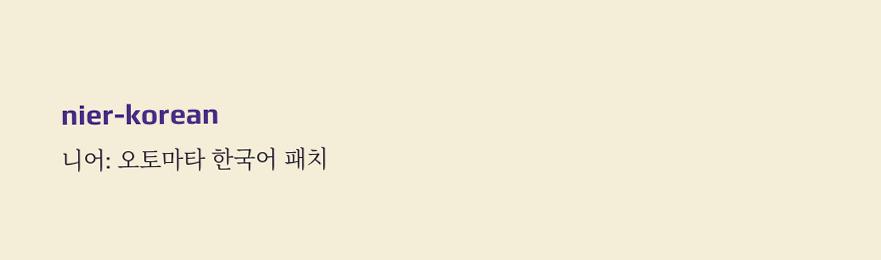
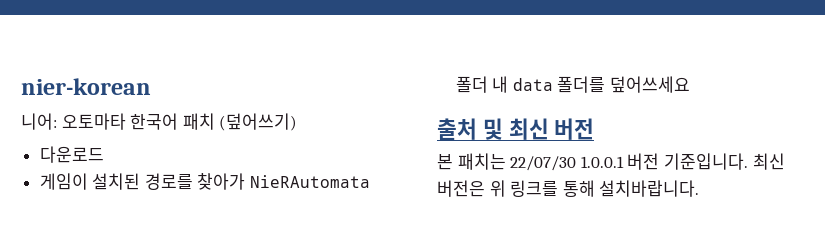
- 니어: 오토마타 한국어 패치
+ 니어: 오토마타 한국어 패치 (덮어쓰기)
+ 다운로드
+ 게임이 설치된 경로를 찾아가 NieRAutomata 폴더 내 data 폴더를 덮어쓰세요
+ 출처 및 최신 버전
+ 본 패치는 22/07/30 1.0.0.1 버전 기준입니다. 최신 버전은 위 링크를 통해 설치바랍니다.

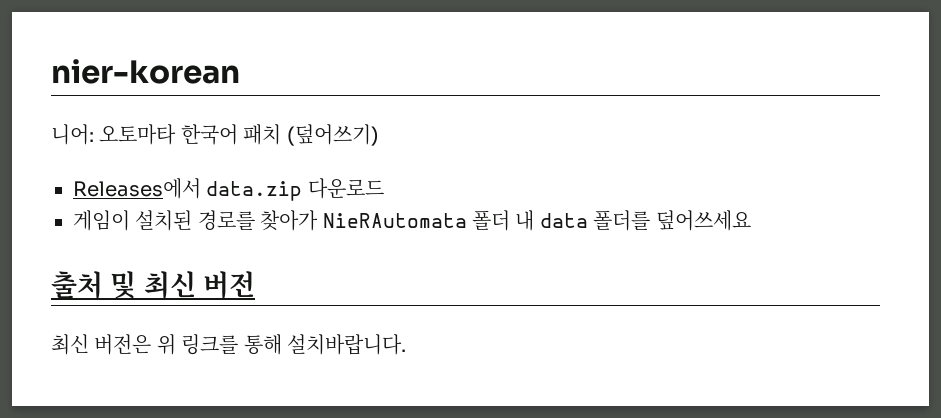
- 다운로드
+ Releases에서 data.zip 다운로드
- 본 패치는 22/07/30 1.0.0.1 버전 기준입니다.

